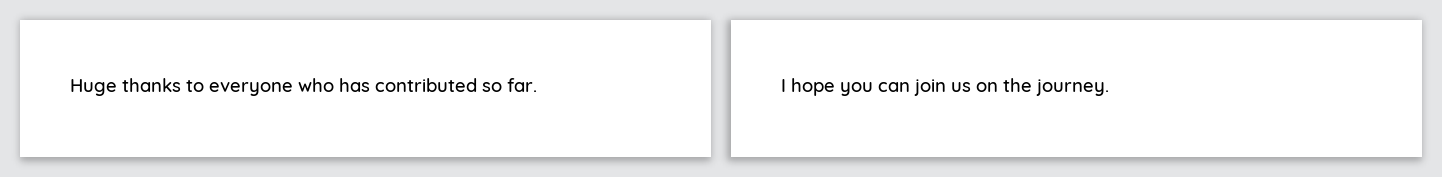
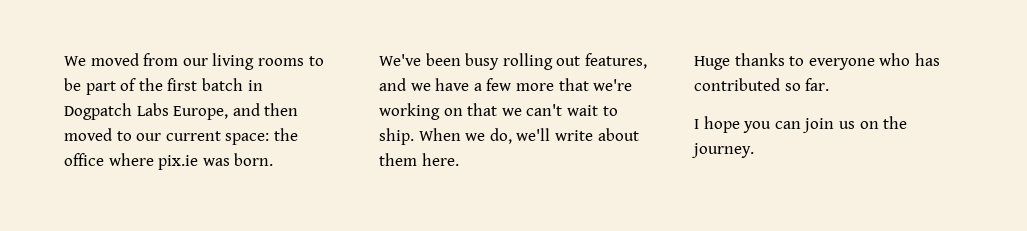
+ We moved from our living rooms to be part of the first batch in Dogpatch Labs Europe, and then moved to our current space: the office where pix.ie was born.
+ We've been busy rolling out features, and we have a few more that we're working on that we can't wait to ship. When we do, we'll write about them here.

